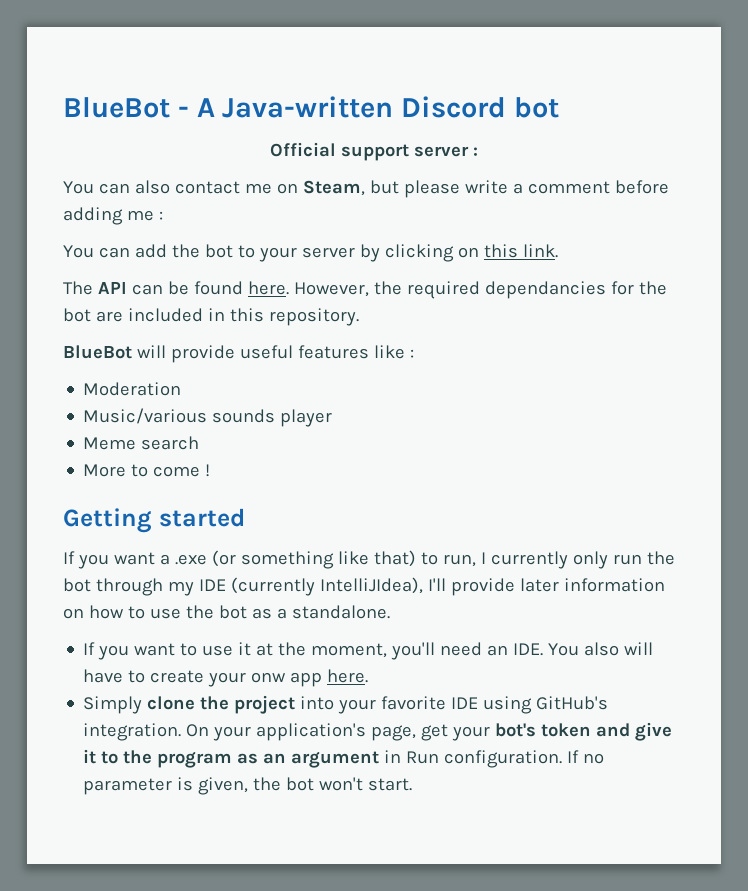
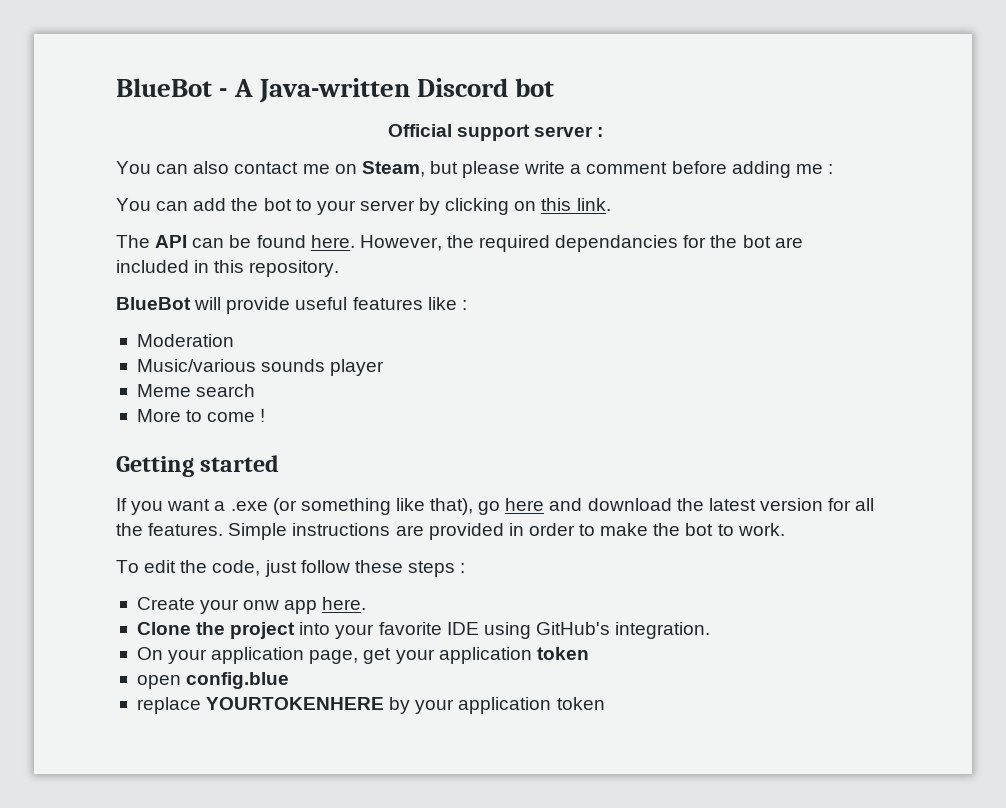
- If you want a .exe (or something like that) to run, I currently only run the bot through my IDE (currently IntelliJIdea), I'll provide later information on how to use the bot as a standalone.
- If you want to use it at the moment, you'll need an IDE. You also will have to create your onw app here.
+ If you want a .exe (or something like that), go here and download the latest version for all the features. Simple instructions are provided in order to make the bot to work.
+ To edit the code, just follow these steps :
+ Create your onw app here.
- Simply clone the project into your favorite IDE using GitHub's integration. On your application's page, get your bot's token and give it to the program as an argument in Run configuration. If no parameter is given, the bot won't start.
+ Clone the project into your favorite IDE using GitHub's integration.
+ On your application page, get your application token
+ open config.blue
+ replace YOURTOKENHERE by your application token

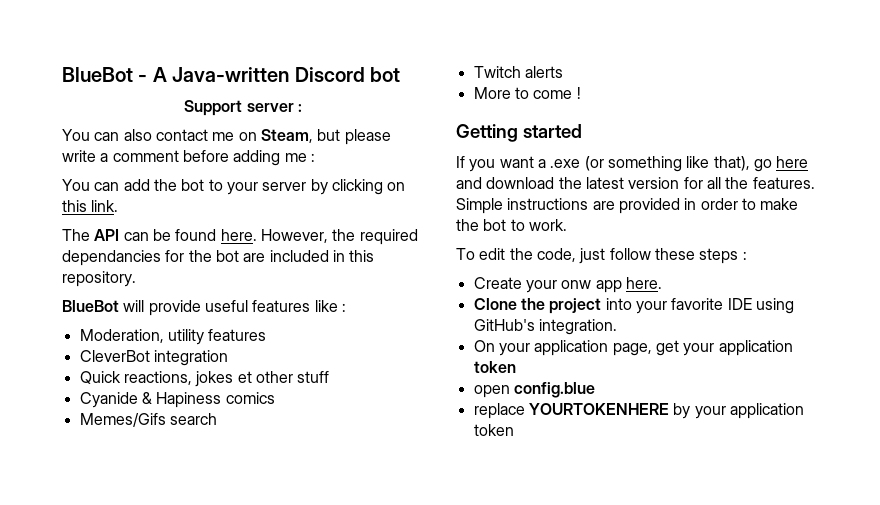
- Official support server :
+ Support server :
- Moderation
- Music/various sounds player
- Meme search
+ Moderation, utility features
+ CleverBot integration
+ Quick reactions, jokes et other stuff
+ Cyanide & Hapiness comics
+ Memes/Gifs search
+ Twitch alerts

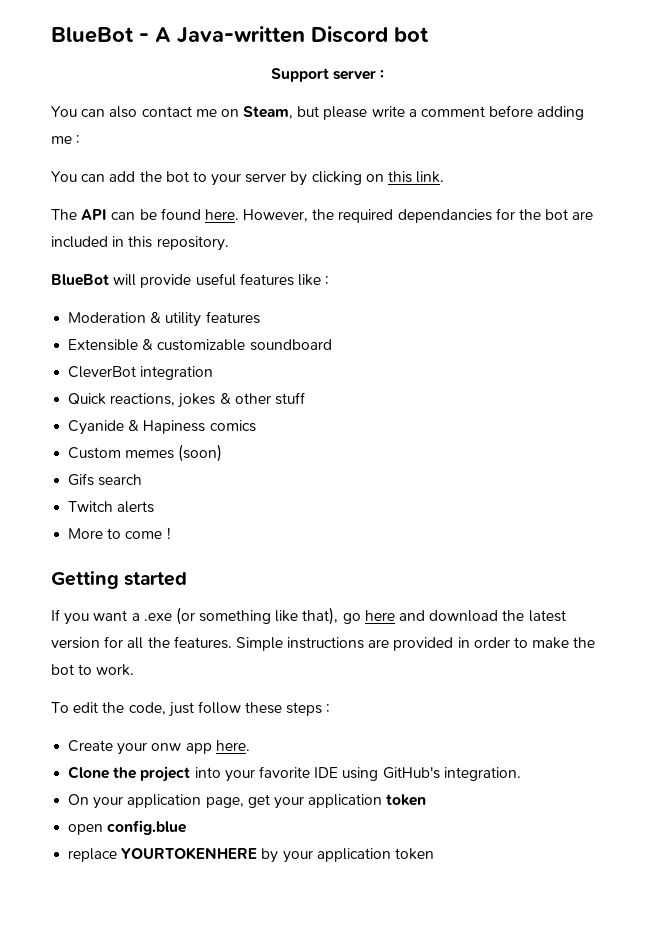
- Moderation, utility features
+ Moderation & utility features
+ Extensible & customizable soundboard
- Quick reactions, jokes et other stuff
+ Quick reactions, jokes & other stuff
- Memes/Gifs search
+ Custom memes (soon)
+ Gifs search

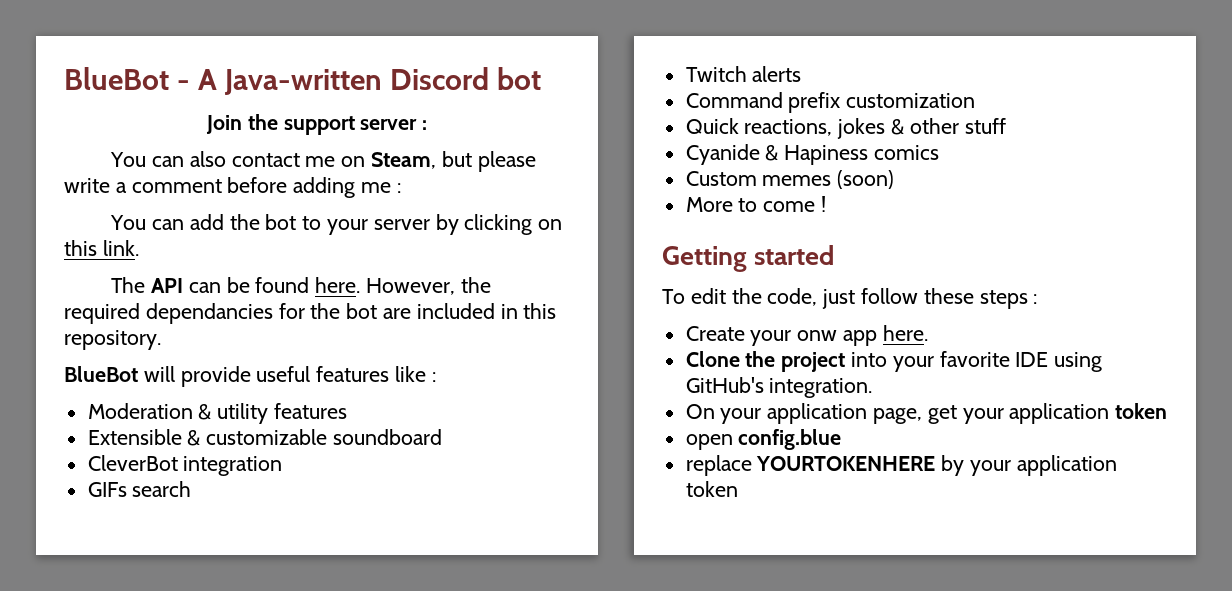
- Support server :
+ Join the support server :
+ GIFs search
+ Twitch alerts
+ Command prefix customization
- Gifs search
- Twitch alerts
- If you want a .exe (or something like that), go here and download the latest version for all the features. Simple instructions are provided in order to make the bot to work.

